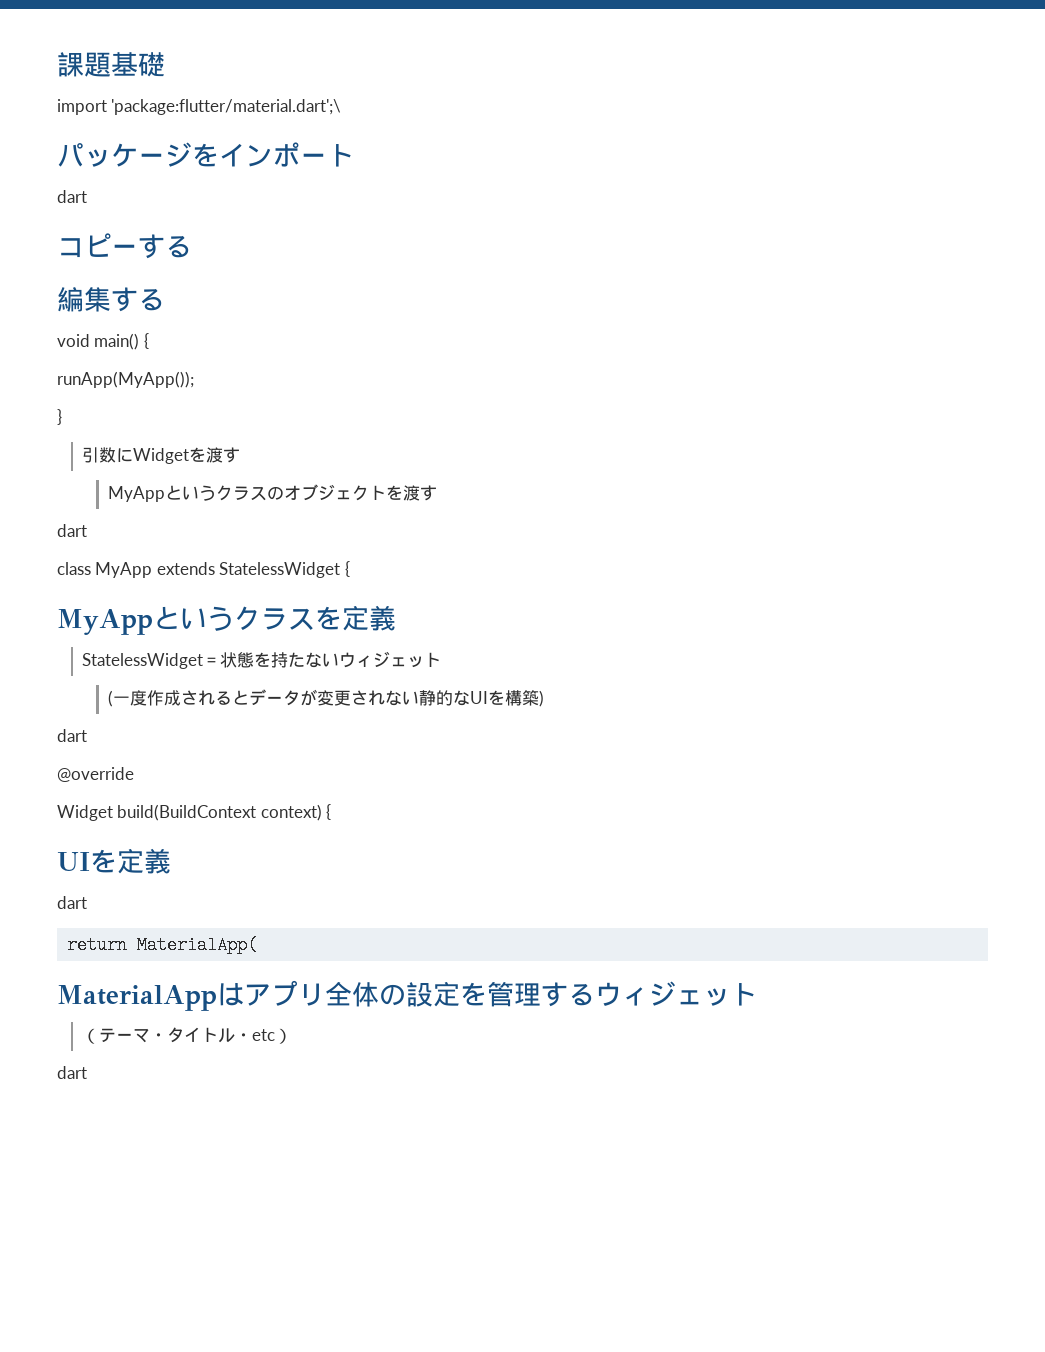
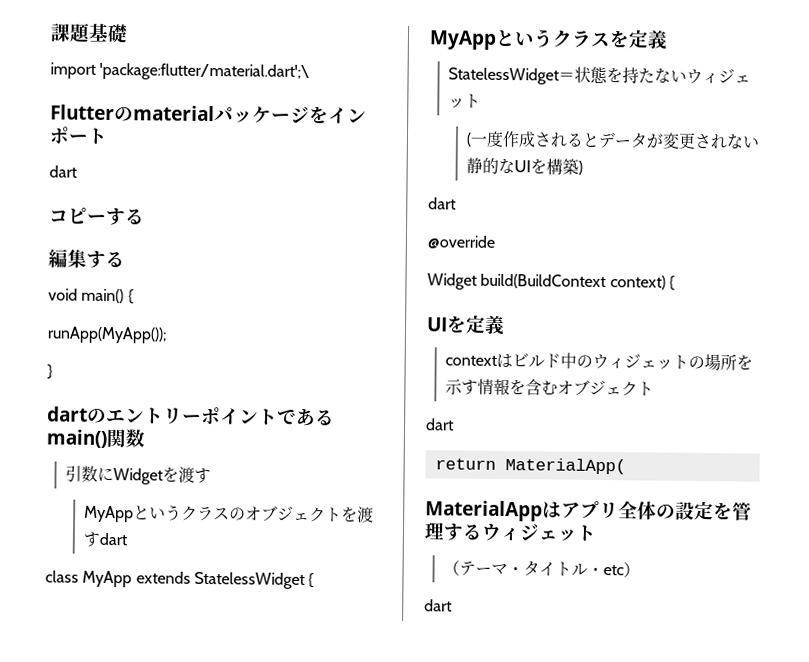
- パッケージをインポート
+ Flutterのmaterialパッケージをインポート
+ dartのエントリーポイントであるmain()関数
- MyAppというクラスのオブジェクトを渡す
- dart
+ MyAppというクラスのオブジェクトを渡すdart
+ contextはビルド中のウィジェットの場所を示す情報を含むオブジェクト

